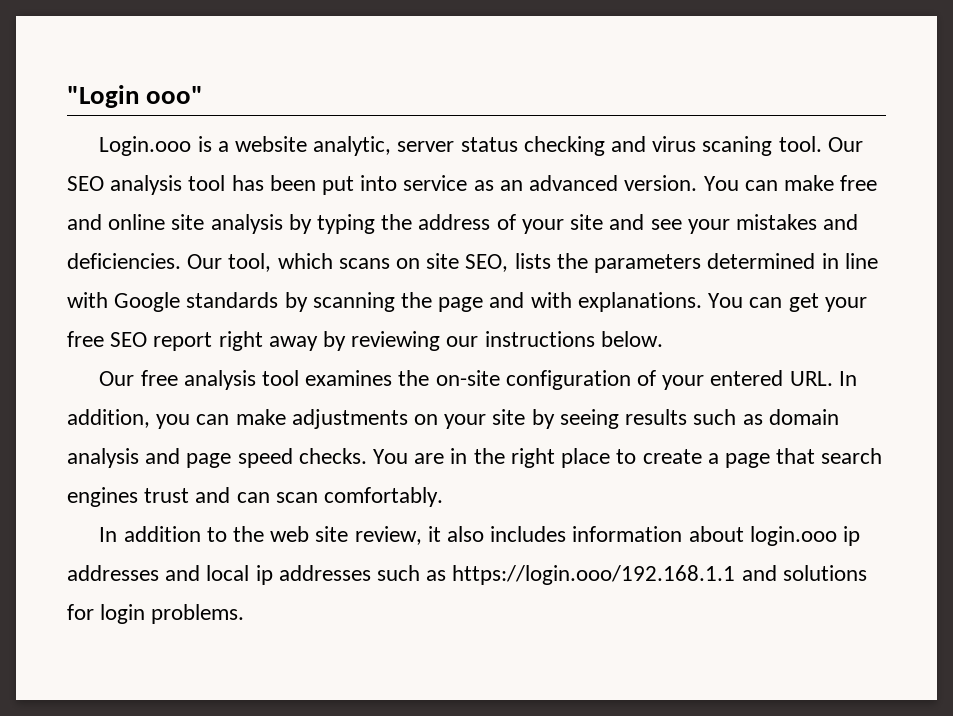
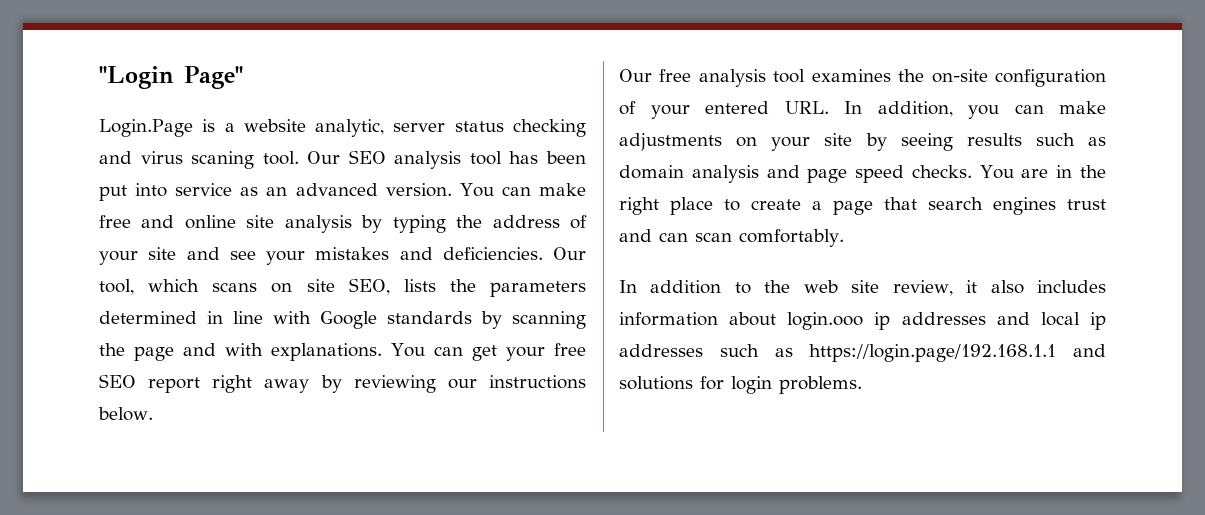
- "Login ooo"
- Login.ooo is a website analytic, server status checking and virus scaning tool.
+ "Login Page"
+ Login.Page is a website analytic, server status checking and virus scaning tool.
- In addition to the web site review, it also includes information about login.ooo ip addresses and local ip addresses such as https://login.ooo/192.168.1.1 and solutions for login problems.
+ In addition to the web site review, it also includes information about login.ooo ip addresses and local ip addresses such as https://login.page/192.168.1.1 and solutions for login problems.

